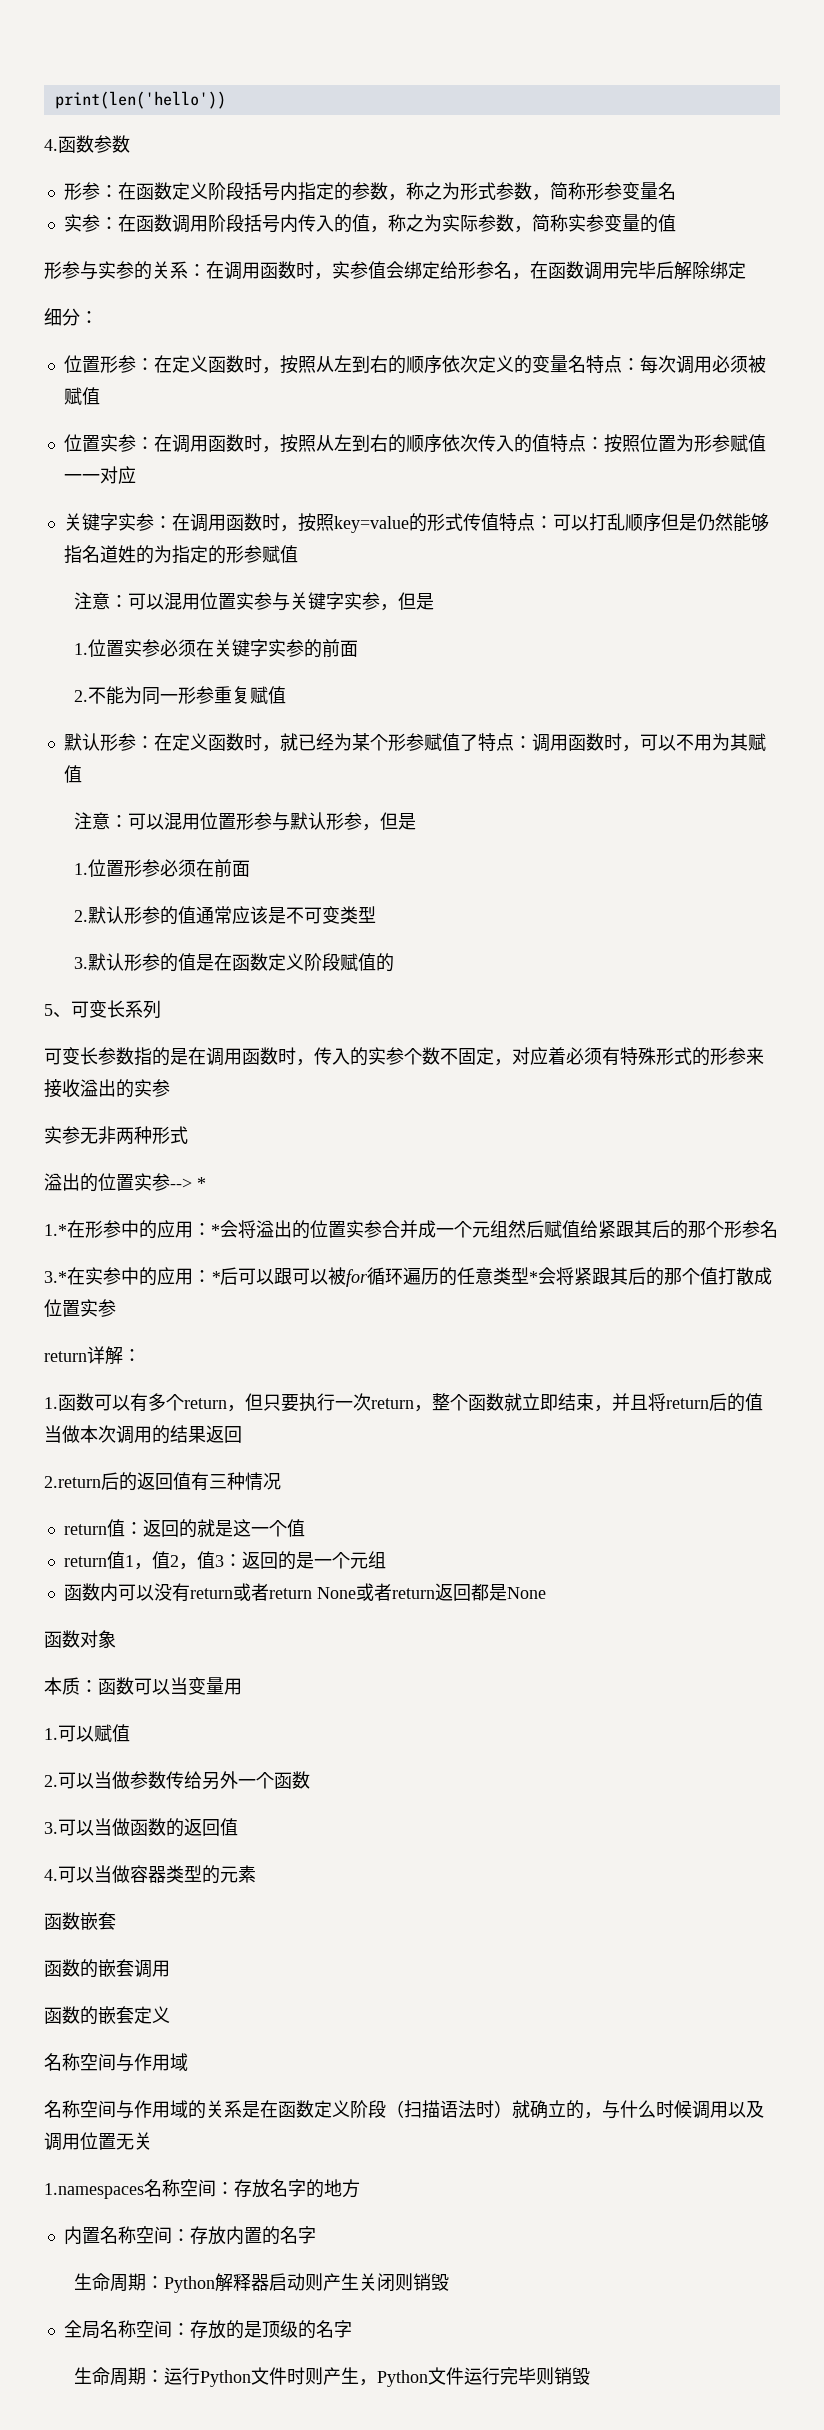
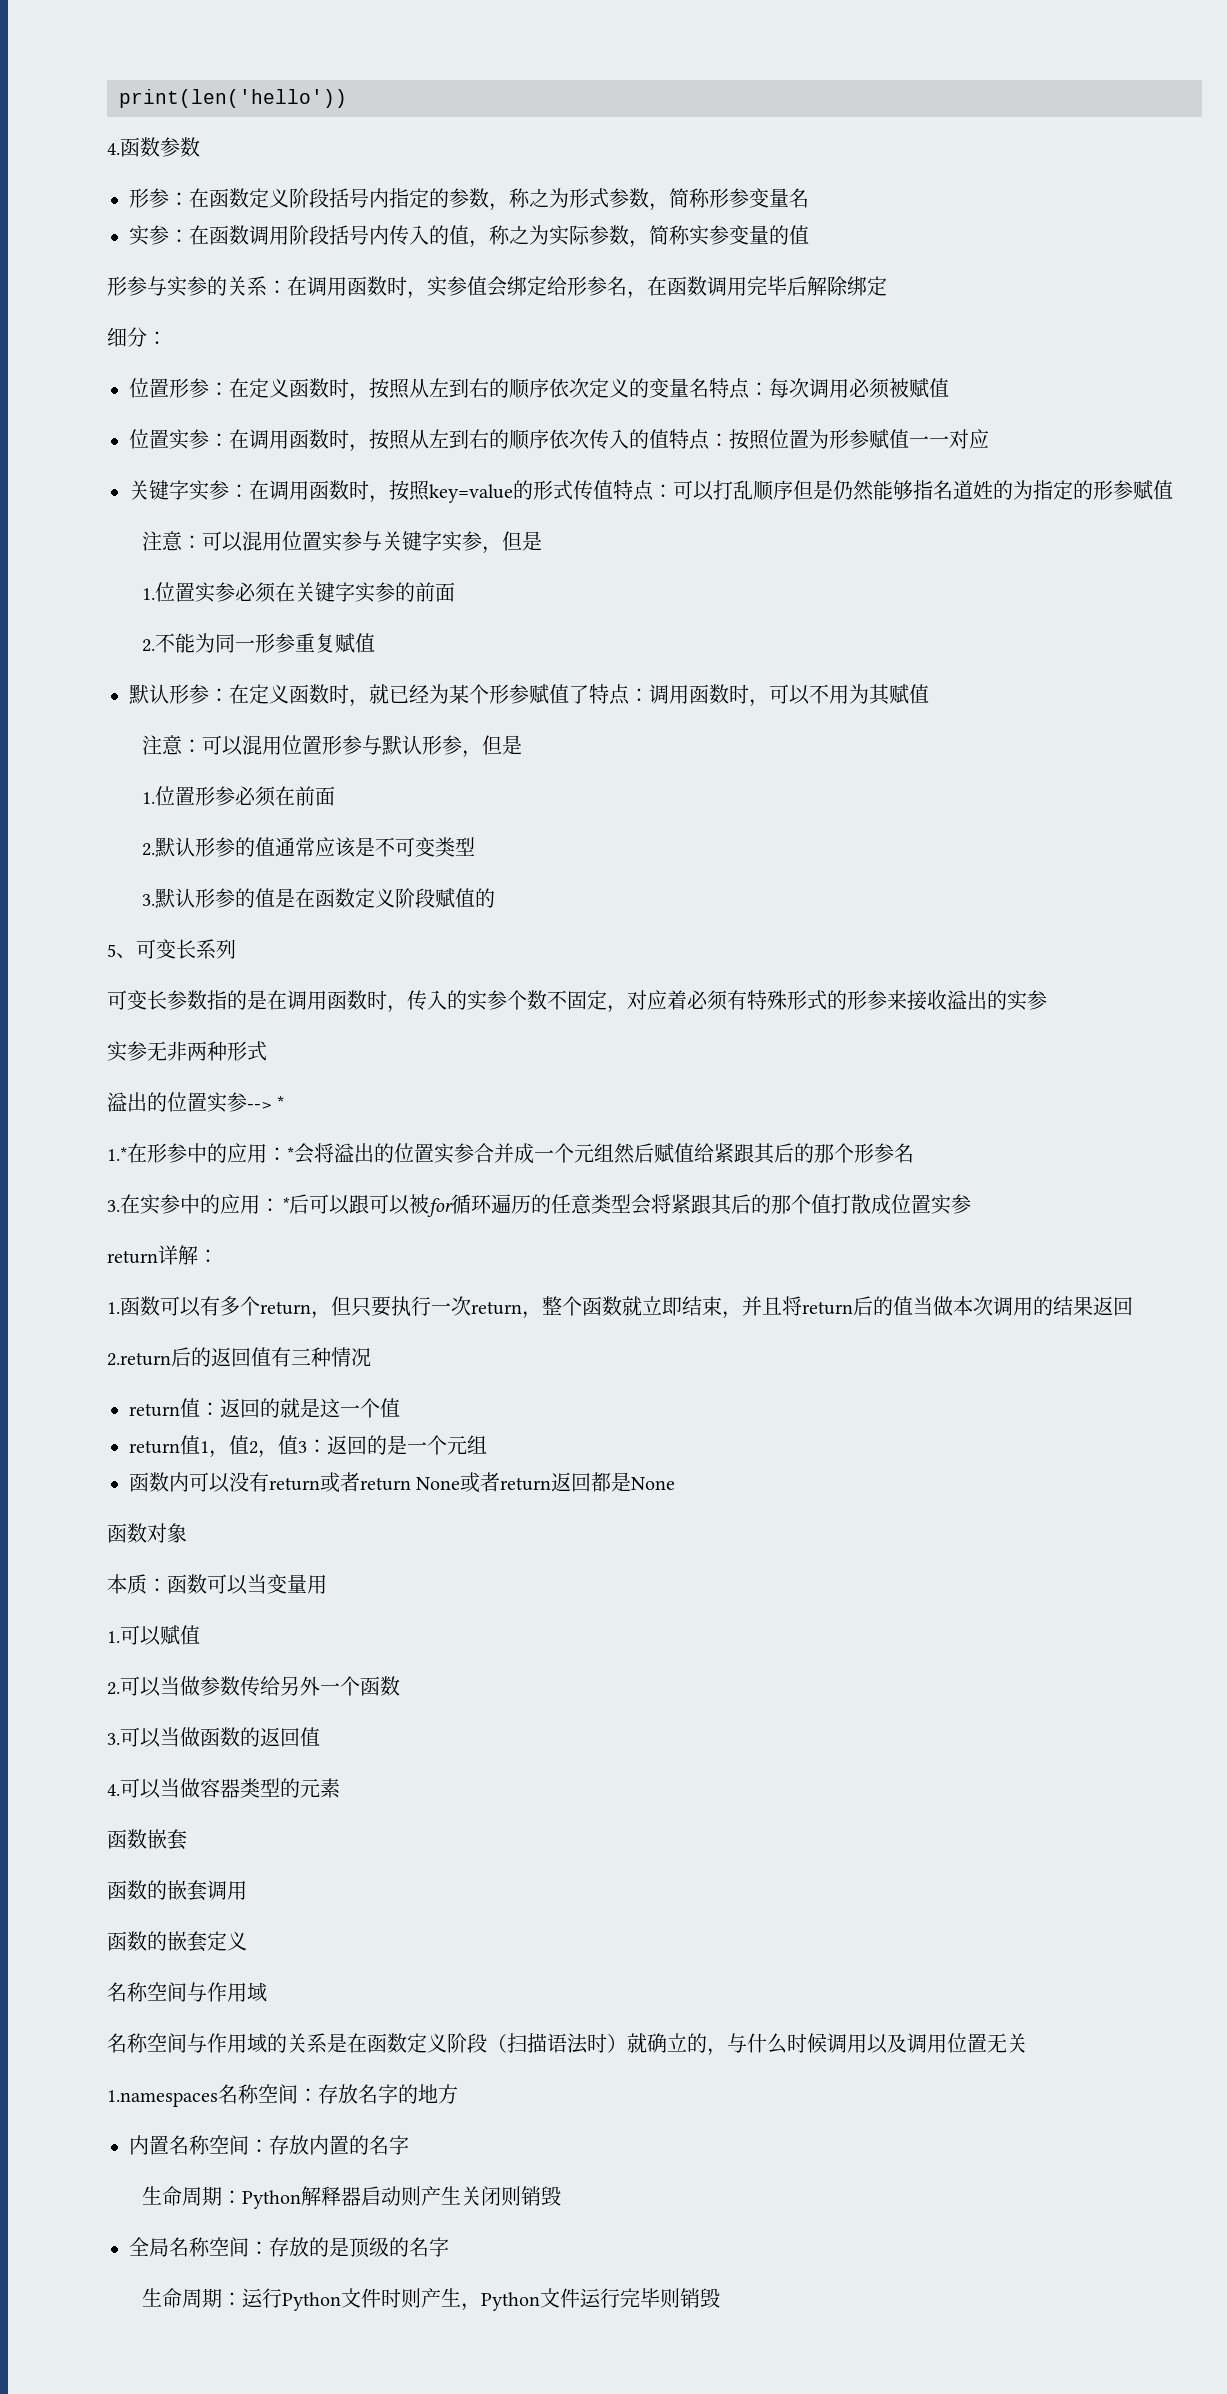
- 3.*在实参中的应用：*后可以跟可以被for循环遍历的任意类型*会将紧跟其后的那个值打散成位置实参
+ 3.在实参中的应用：*后可以跟可以被for循环遍历的任意类型会将紧跟其后的那个值打散成位置实参

